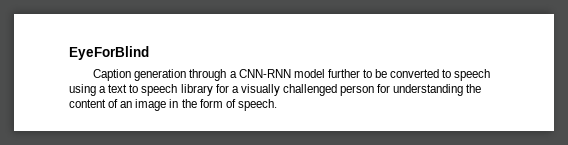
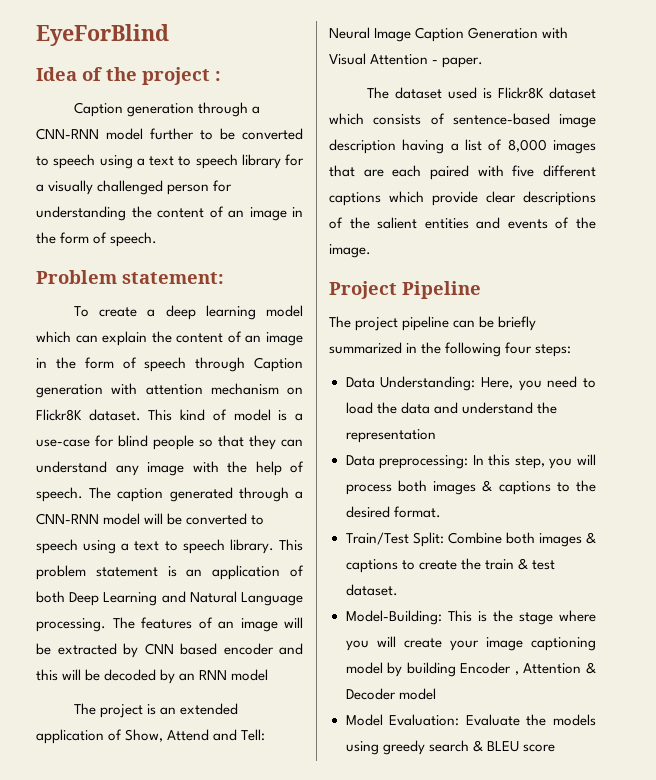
+ Idea of the project :
+ Problem statement:
+ To create a deep learning model which can explain the content of an image in the form of speech through Caption generation with attention mechanism on Flickr8K dataset. This kind of model is a use-case for blind people so that they can understand any image with the help of speech. The caption generated through a CNN-RNN model will be converted to speech using a text to speech library. This problem statement is an application of both Deep Learning and Natural Language processing. The features of an image will be extracted by CNN based encoder and this will be decoded by an RNN model
+ The project is an extended application of Show, Attend and Tell: Neural Image Caption Generation with Visual Attention - paper.
+ The dataset used is Flickr8K dataset which consists of sentence-based image description having a list of 8,000 images that are each paired with five different captions which provide clear descriptions of the salient entities and events of the image.
+ Project Pipeline
+ The project pipeline can be briefly summarized in the following four steps:
+ Data Understanding: Here, you need to load the data and understand the representation
+ Data preprocessing: In this step, you will process both images & captions to the desired format.
+ Train/Test Split: Combine both images & captions to create the train & test dataset.
+ Model-Building: This is the stage where you will create your image captioning model by building Encoder , Attention & Decoder model
+ Model Evaluation: Evaluate the models using greedy search & BLEU score

